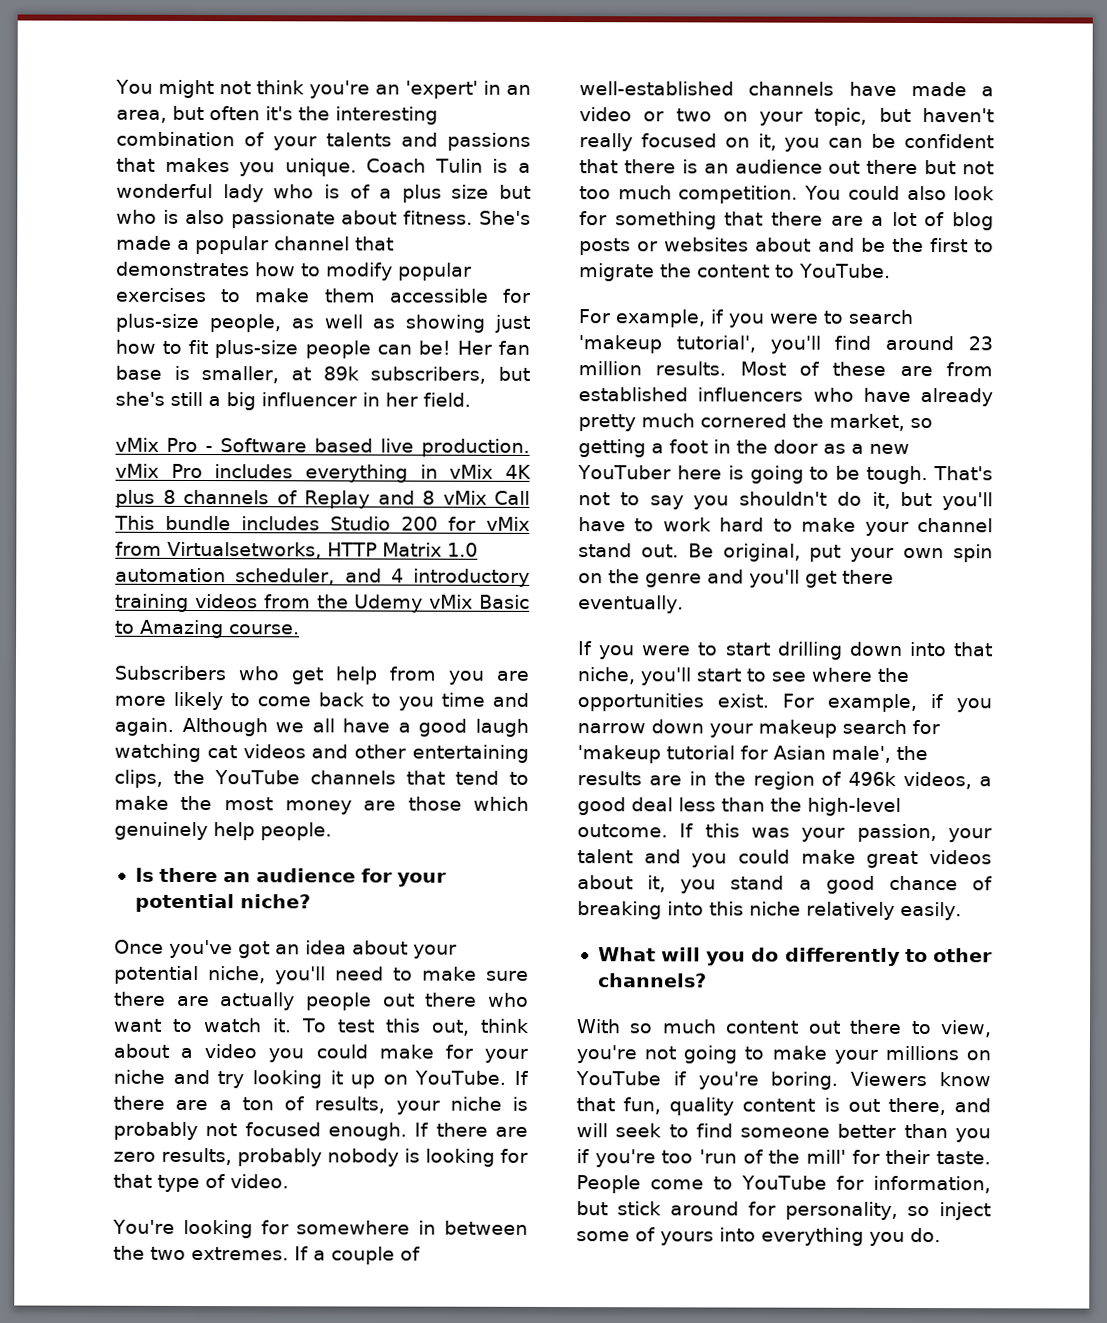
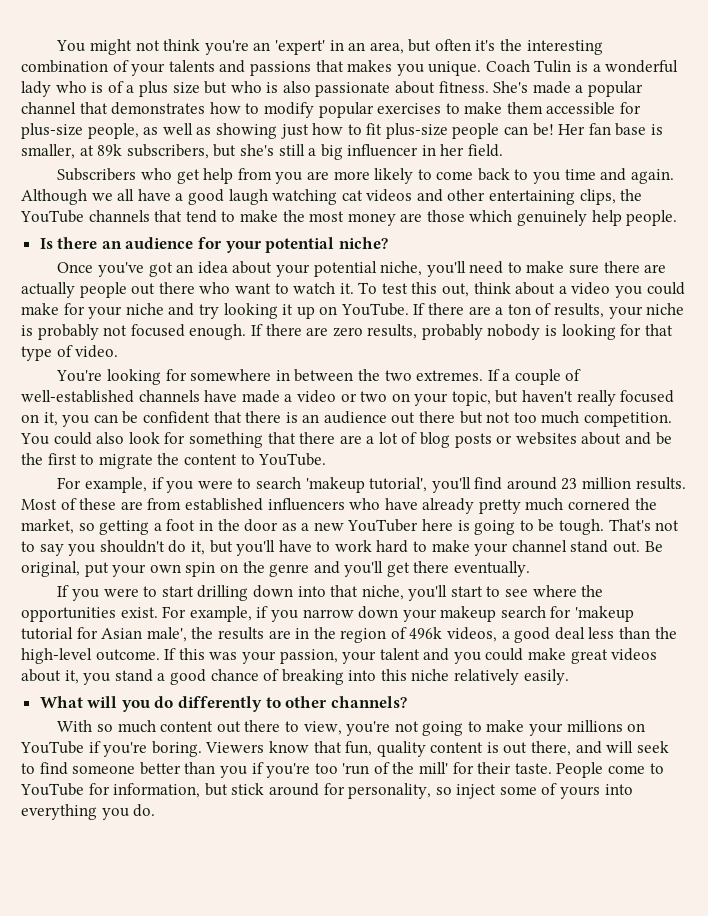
- vMix Pro - Software based live production. vMix Pro includes everything in vMix 4K plus 8 channels of Replay and 8 vMix Call This bundle includes Studio 200 for vMix from Virtualsetworks, HTTP Matrix 1.0 automation scheduler, and 4 introductory training videos from the Udemy vMix Basic to Amazing course.

